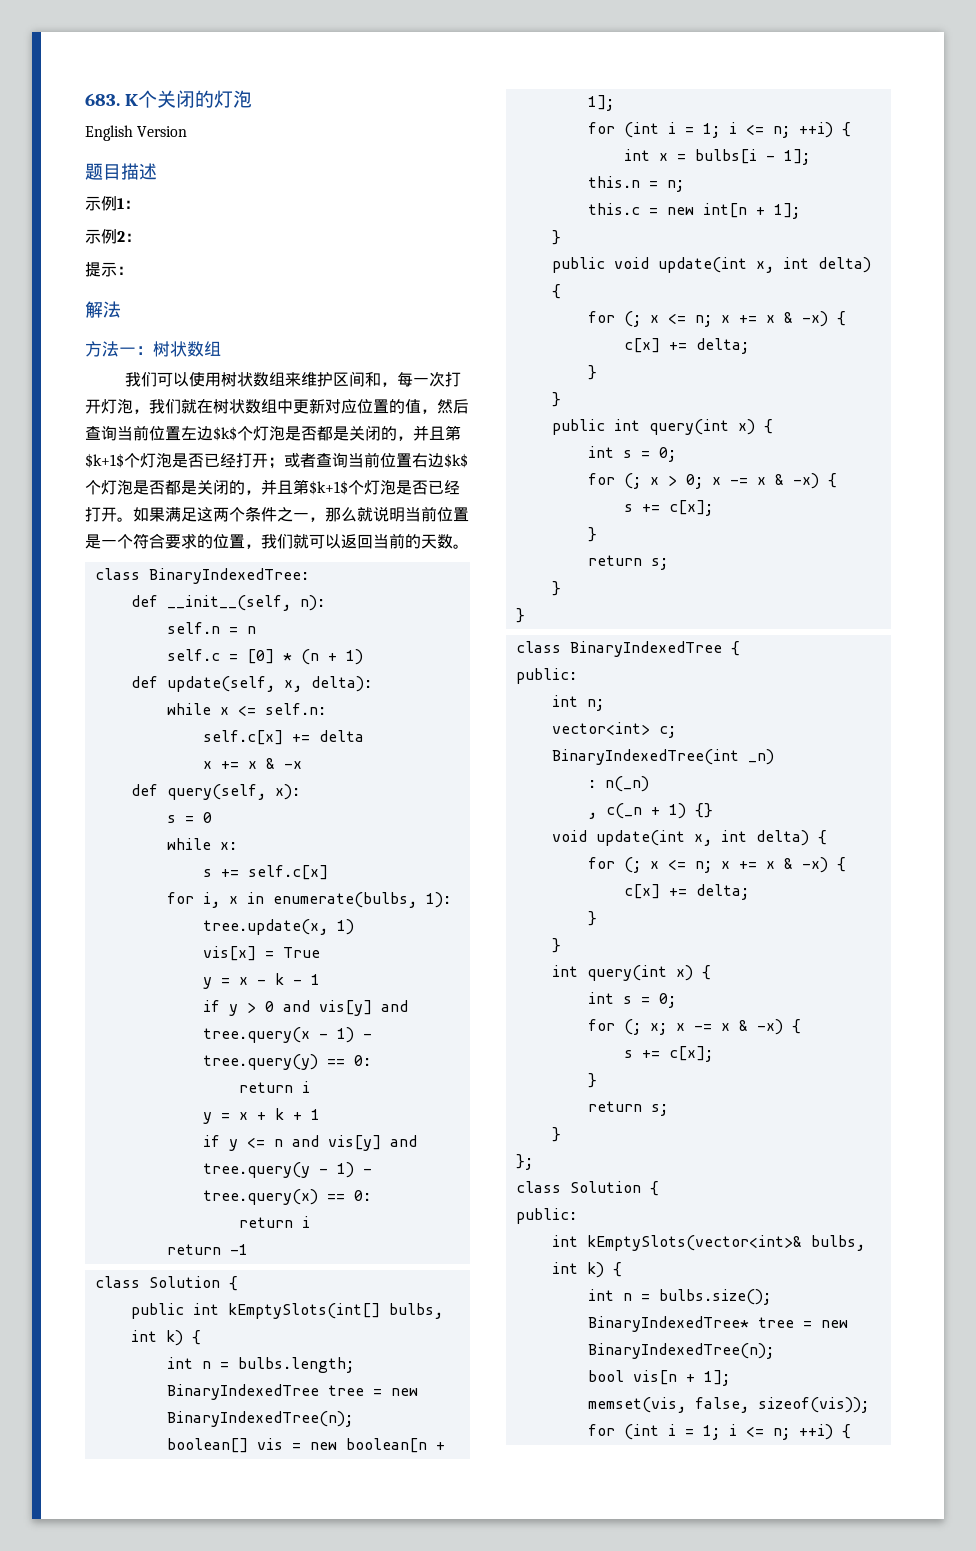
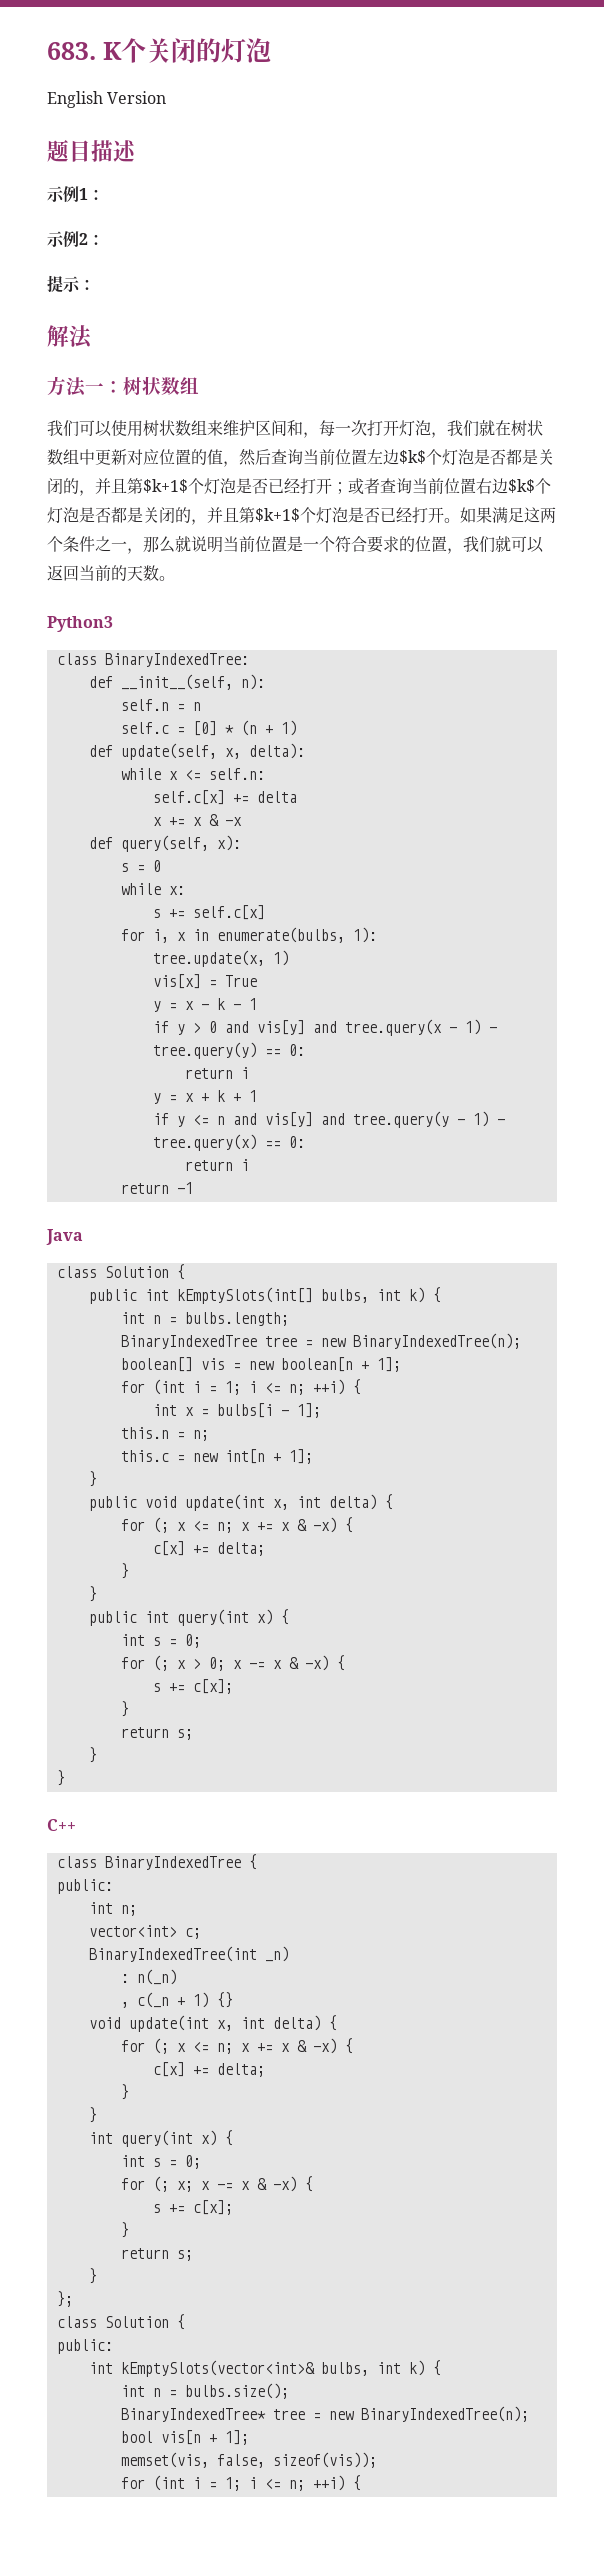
+ Python3
+ Java
+ C++

